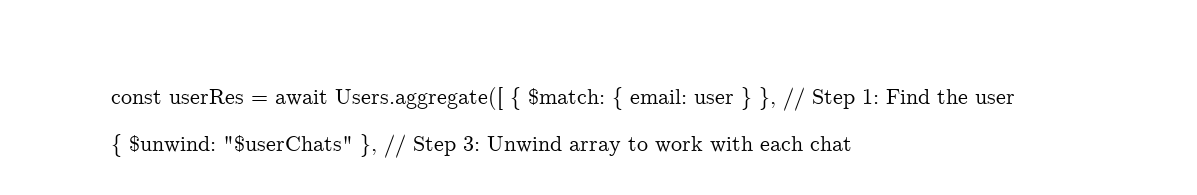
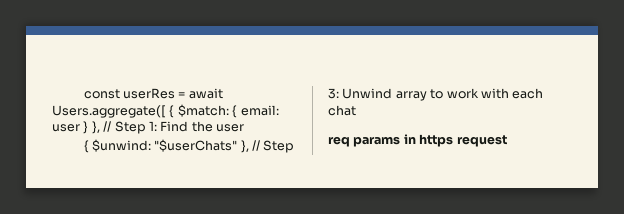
+ req params in https request

